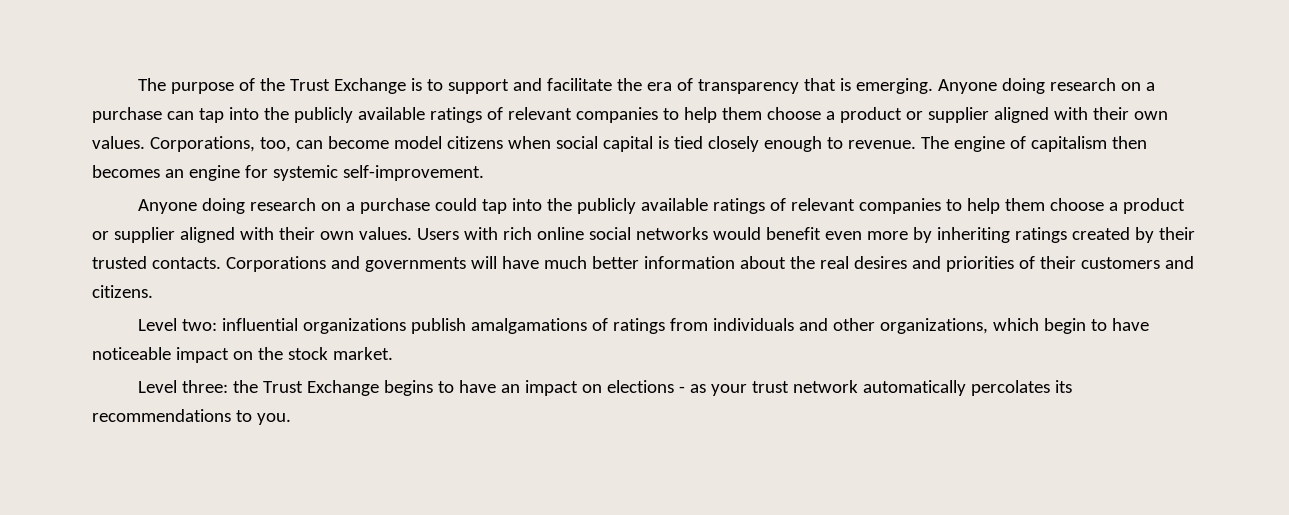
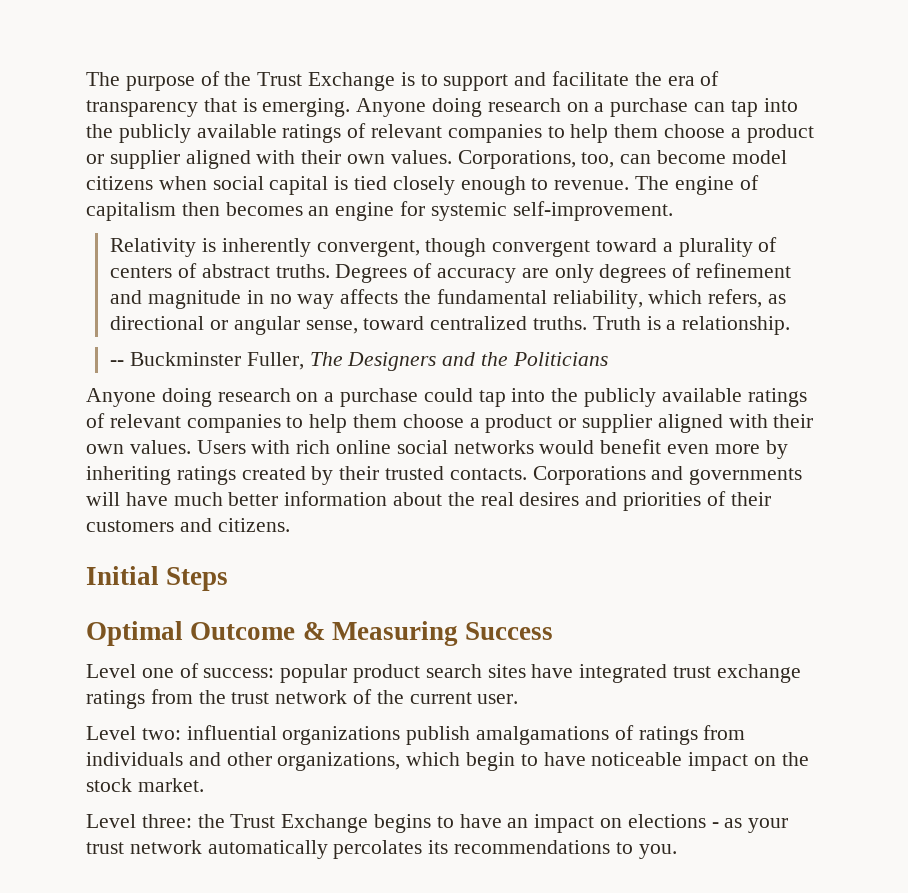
+ Relativity is inherently convergent, though convergent toward a plurality of centers of abstract truths. Degrees of accuracy are only degrees of refinement and magnitude in no way affects the fundamental reliability, which refers, as directional or angular sense, toward centralized truths. Truth is a relationship.
+ -- Buckminster Fuller, The Designers and the Politicians
+ Initial Steps
+ Optimal Outcome & Measuring Success
+ Level one of success: popular product search sites have integrated trust exchange ratings from the trust network of the current user.

